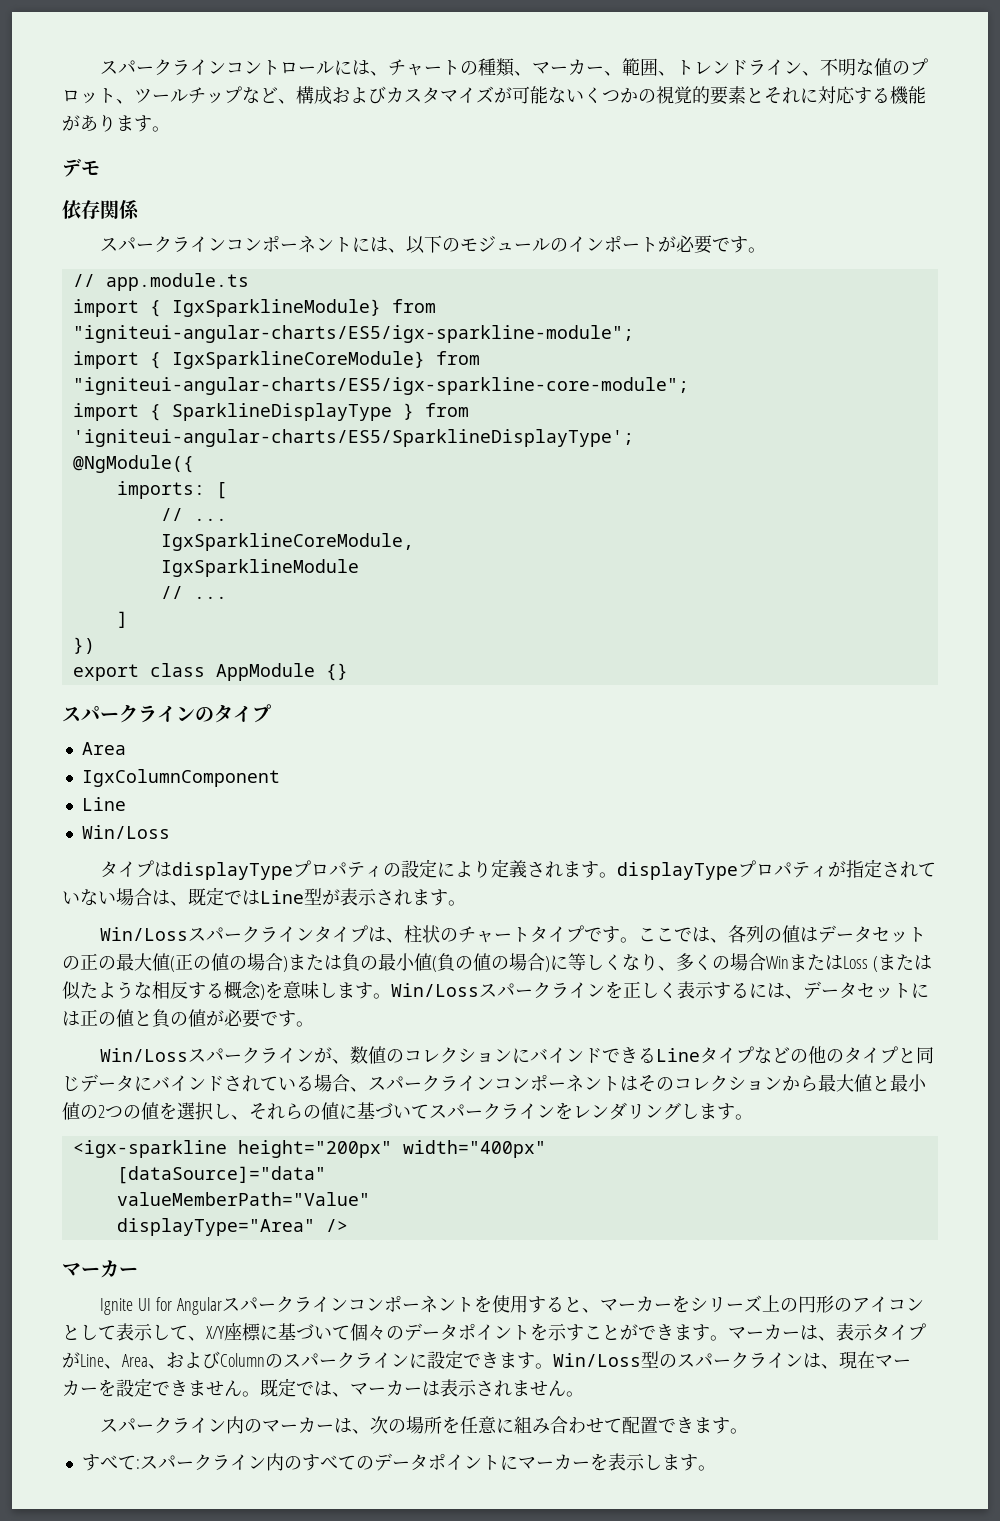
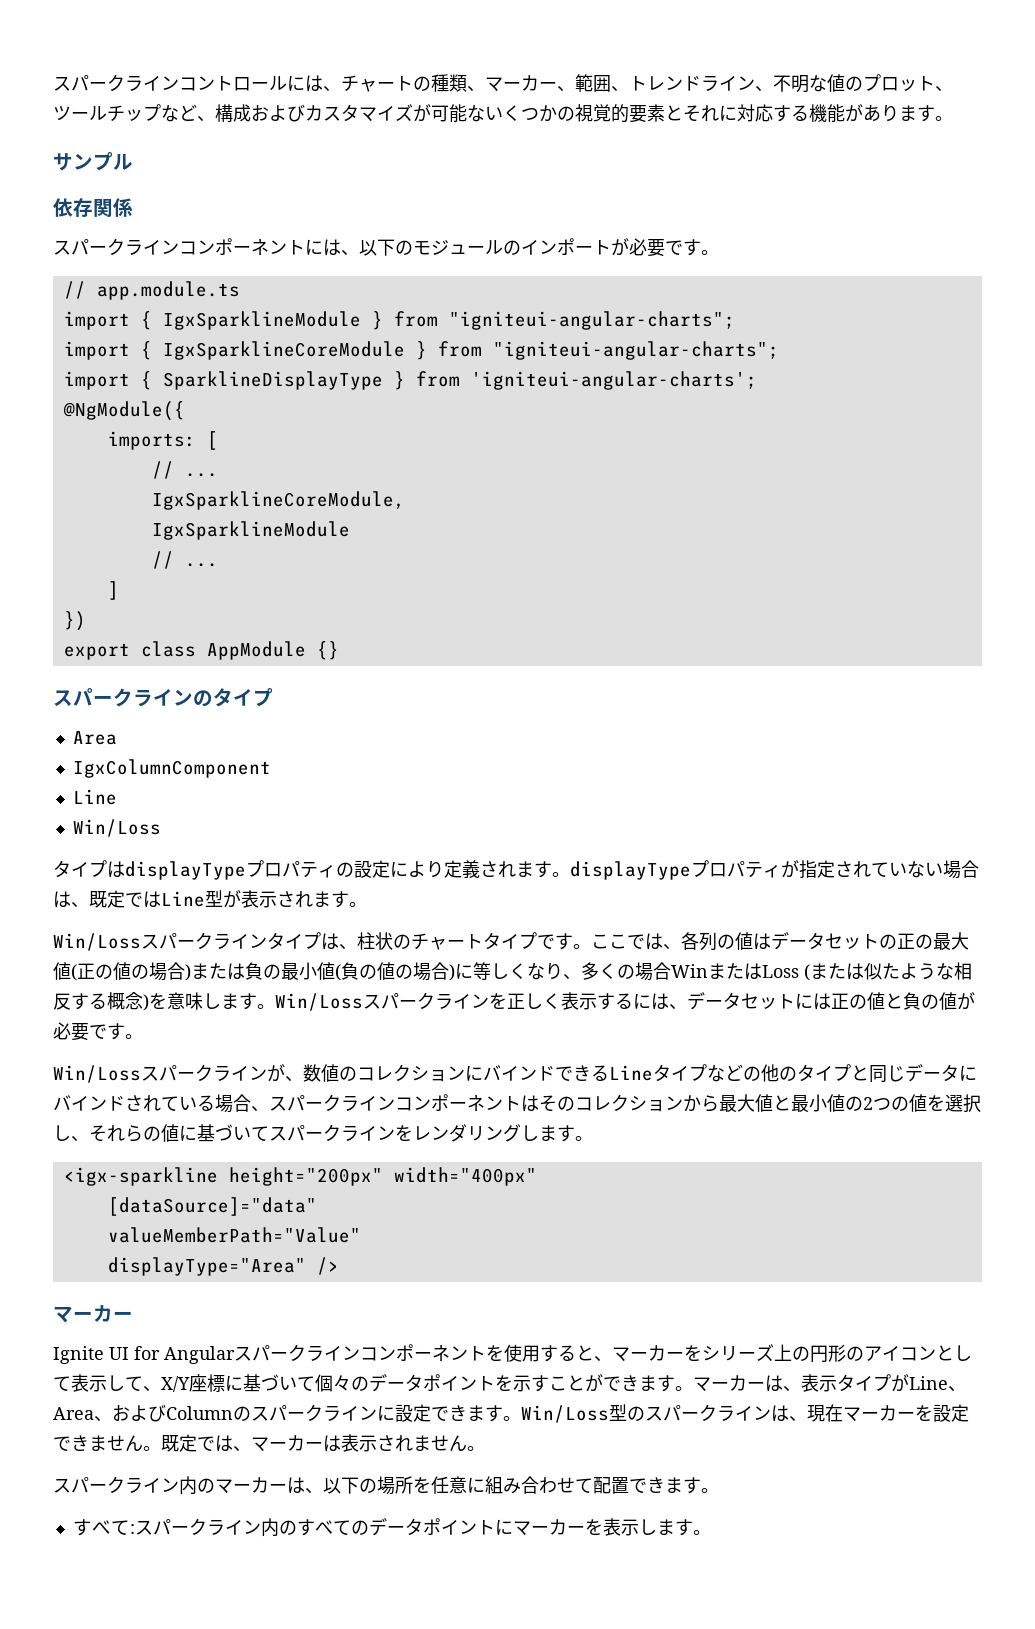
- デモ
+ サンプル
- import { IgxSparklineModule} from "igniteui-angular-charts/ES5/igx-sparkline-module";
- import { IgxSparklineCoreModule} from "igniteui-angular-charts/ES5/igx-sparkline-core-module";
+ import { IgxSparklineModule } from "igniteui-angular-charts";
+ import { IgxSparklineCoreModule } from "igniteui-angular-charts";
- import { SparklineDisplayType } from 'igniteui-angular-charts/ES5/SparklineDisplayType';
+ import { SparklineDisplayType } from 'igniteui-angular-charts';
- スパークライン内のマーカーは、次の場所を任意に組み合わせて配置できます。
+ スパークライン内のマーカーは、以下の場所を任意に組み合わせて配置できます。

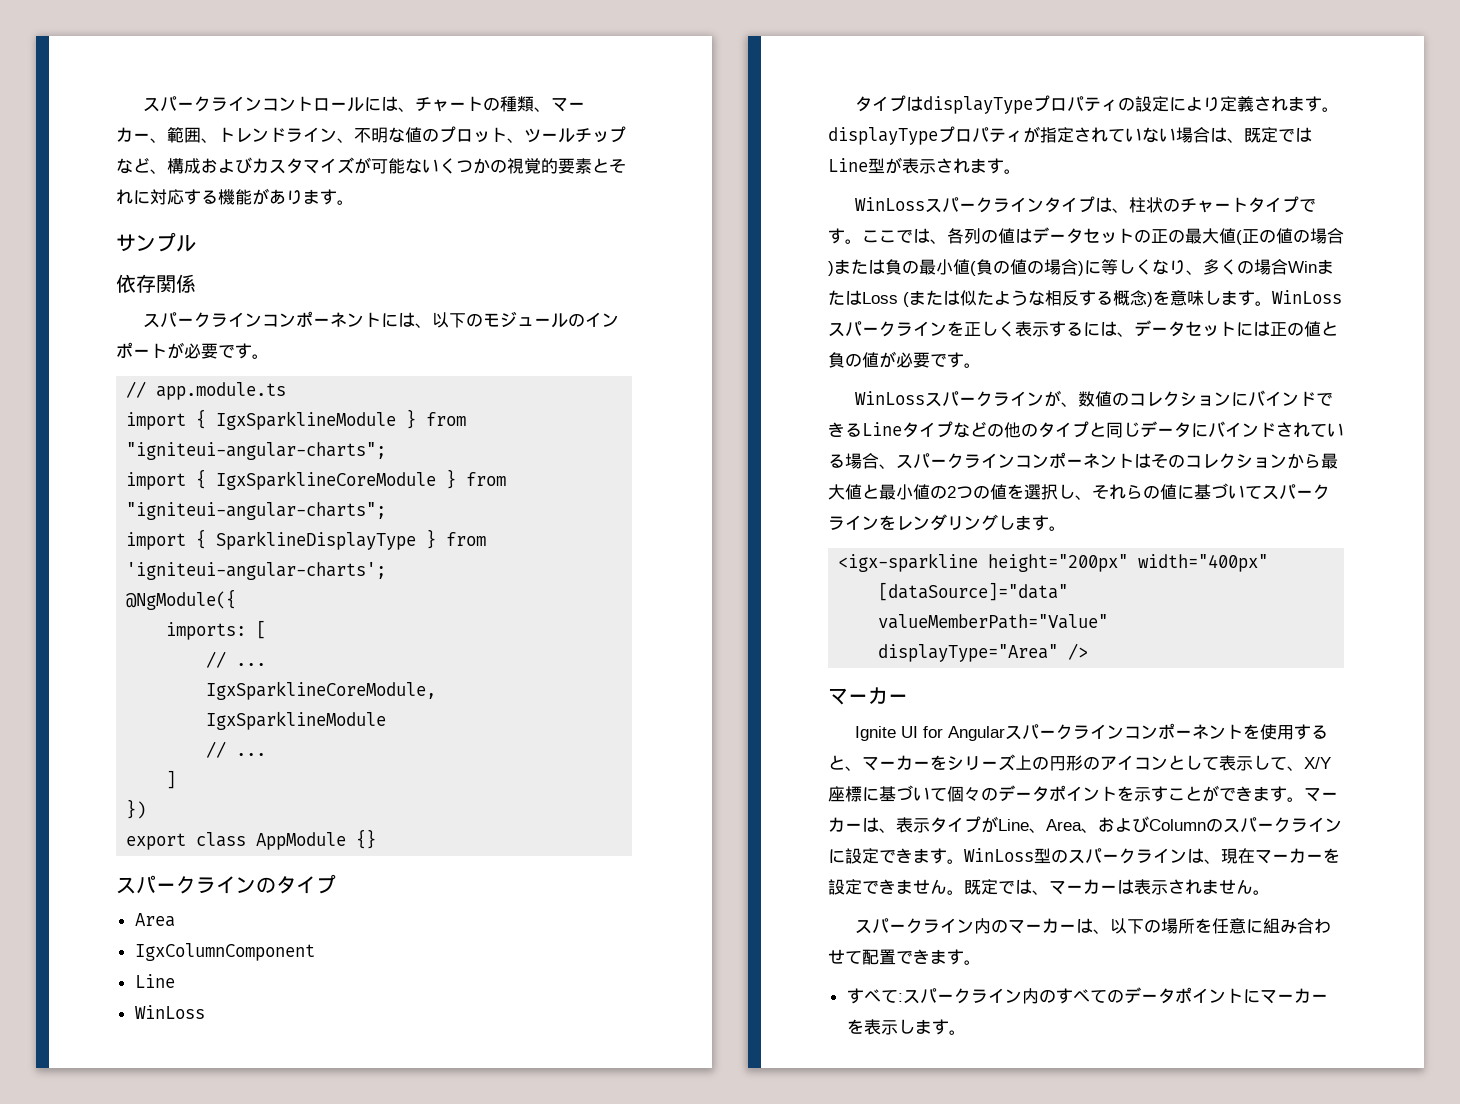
  IgxColumnComponent
  Line
- Win/Loss
+ WinLoss
- Win/Lossスパークラインタイプは、柱状のチャートタイプです。
+ WinLossスパークラインタイプは、柱状のチャートタイプです。
- Win/Lossスパークラインを正しく表示するには、データセットには正の値と負の値が必要です。
+ WinLossスパークラインを正しく表示するには、データセットには正の値と負の値が必要です。
- Win/Lossスパークラインが、数値のコレクションにバインドできるLineタイプなどの他のタイプと同じデータにバインドされている場合、スパークラインコンポーネントはそのコレクションから最大値と最小値の2つの値を選択し、それらの値に基づいてスパークラインをレンダリングします。
+ WinLossスパークラインが、数値のコレクションにバインドできるLineタイプなどの他のタイプと同じデータにバインドされている場合、スパークラインコンポーネントはそのコレクションから最大値と最小値の2つの値を選択し、それらの値に基づいてスパークラインをレンダリングします。
- Win/Loss型のスパークラインは、現在マーカーを設定できません。
+ WinLoss型のスパークラインは、現在マーカーを設定できません。

